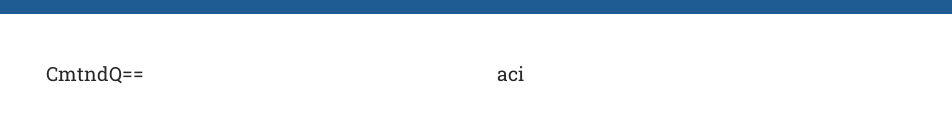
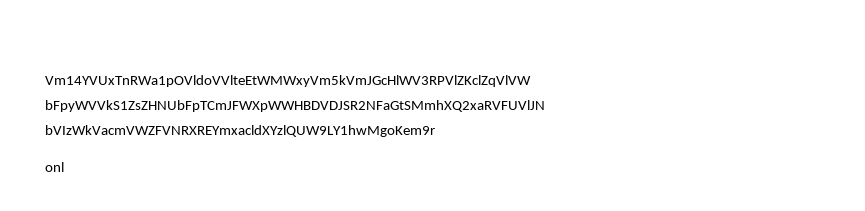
- CmtndQ==
- aci
+ Vm14YVUxTnRWa1pOVldoVVlteEtWMWxyVm5kVmJGcHlWV3RPVlZKclZqVlVW bFpyWVVkS1ZsZHNUbFpTCmJFWXpWWHBDVDJSR2NFaGtSMmhXQ2xaRVFUVlJN bVIzWkVacmVWZFVNRXREYmxacldXYzlQUW9LY1hwMgoKem9r
+ onl

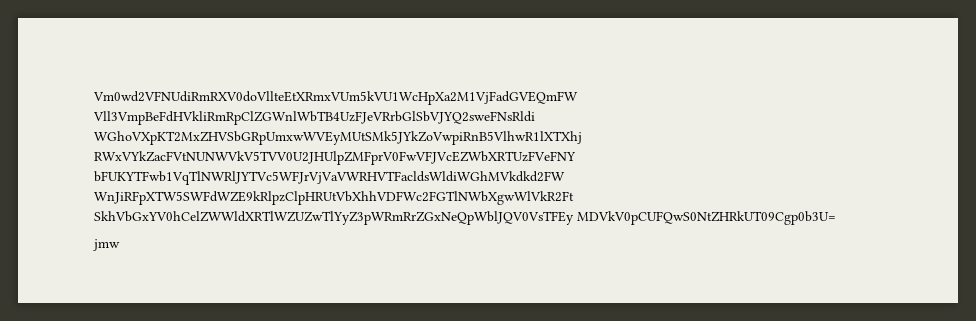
- Vm14YVUxTnRWa1pOVldoVVlteEtWMWxyVm5kVmJGcHlWV3RPVlZKclZqVlVW bFpyWVVkS1ZsZHNUbFpTCmJFWXpWWHBDVDJSR2NFaGtSMmhXQ2xaRVFUVlJN bVIzWkVacmVWZFVNRXREYmxacldXYzlQUW9LY1hwMgoKem9r
- onl
+ Vm0wd2VFNUdiRmRXV0doVllteEtXRmxVUm5kVU1WcHpXa2M1VjFadGVEQmFW Vll3VmpBeFdHVkliRmRpClZGWnlWbTB4UzFJeVRrbGlSbVJYQ2sweFNsRldi WGhoVXpKT2MxZHVSbGRpUmxwWVEyMUtSMk5JYkZoVwpiRnB5VlhwR1lXTXhj RWxVYkZacFVtNUNWVkV5TVV0U2JHUlpZMFprV0FwVFJVcEZWbXRTUzFVeFNY bFUKYTFwb1VqTlNWRlJYTVc5WFJrVjVaVWRHVTFacldsWldiWGhMVkdkd2FW WnJiRFpXTW5SWFdWZE9kRlpzClpHRUtVbXhhVDFWc2FGTlNWbXgwWlVkR2Ft SkhVbGxYV0hCelZWWldXRTlWZUZwTlYyZ3pWRmRrZGxNeQpWblJQV0VsTFEy MDVkV0pCUFQwS0NtZHRkUT09Cgp0b3U=
+ jmw

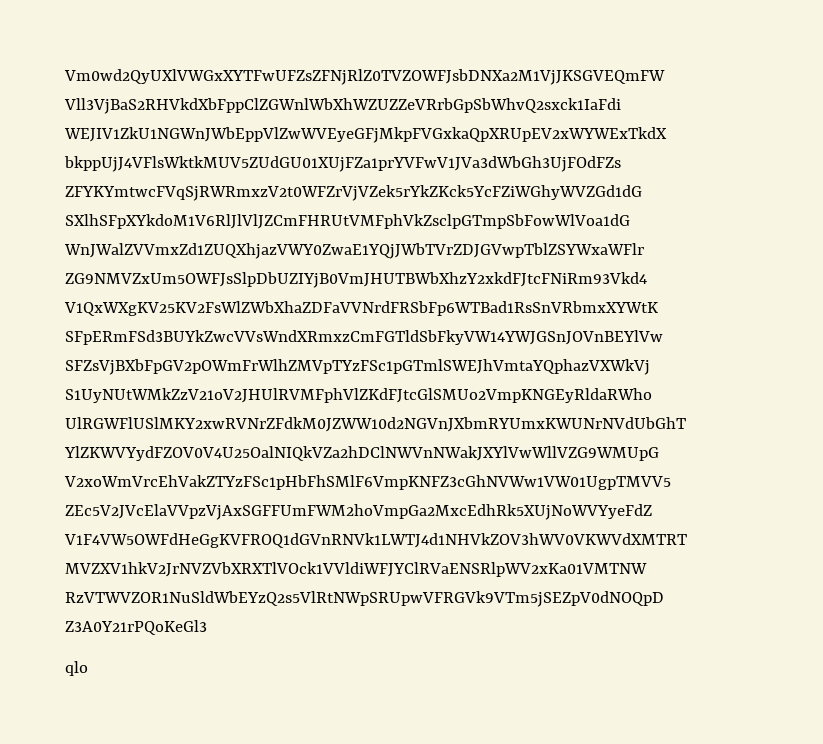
- Vm0wd2VFNUdiRmRXV0doVllteEtXRmxVUm5kVU1WcHpXa2M1VjFadGVEQmFW Vll3VmpBeFdHVkliRmRpClZGWnlWbTB4UzFJeVRrbGlSbVJYQ2sweFNsRldi WGhoVXpKT2MxZHVSbGRpUmxwWVEyMUtSMk5JYkZoVwpiRnB5VlhwR1lXTXhj RWxVYkZacFVtNUNWVkV5TVV0U2JHUlpZMFprV0FwVFJVcEZWbXRTUzFVeFNY bFUKYTFwb1VqTlNWRlJYTVc5WFJrVjVaVWRHVTFacldsWldiWGhMVkdkd2FW WnJiRFpXTW5SWFdWZE9kRlpzClpHRUtVbXhhVDFWc2FGTlNWbXgwWlVkR2Ft SkhVbGxYV0hCelZWWldXRTlWZUZwTlYyZ3pWRmRrZGxNeQpWblJQV0VsTFEy MDVkV0pCUFQwS0NtZHRkUT09Cgp0b3U=
- jmw
+ Vm0wd2QyUXlVWGxXYTFwUFZsZFNjRlZ0TVZOWFJsbDNXa2M1VjJKSGVEQmFW Vll3VjBaS2RHVkdXbFppClZGWnlWbXhWZUZZeVRrbGpSbWhvQ2sxck1IaFdi WEJIV1ZkU1NGWnJWbEppVlZwWVEyeGFjMkpFVGxkaQpXRUpEV2xWYWExTkdX bkppUjJ4VFlsWktkMUV5ZUdGU01XUjFZa1prYVFwV1JVa3dWbGh3UjFOdFZs ZFYKYmtwcFVqSjRWRmxzV2t0WFZrVjVZek5rYkZKck5YcFZiWGhyWVZGd1dG SXlhSFpXYkdoM1V6RlJlVlJZCmFHRUtVMFphVkZsclpGTmpSbFowWlVoa1dG WnJWalZVVmxZd1ZUQXhjazVWY0ZwaE1YQjJWbTVrZDJGVwpTblZSYWxaWFlr ZG9NMVZxUm5OWFJsSlpDbUZIYjB0VmJHUTBWbXhzY2xkdFJtcFNiRm93Vkd4 V1QxWXgKV25KV2FsWlZWbXhaZDFaVVNrdFRSbFp6WTBad1RsSnVRbmxXYWtK SFpERmFSd3BUYkZwcVVsWndXRmxzCmFGTldSbFkyVW14YWJGSnJOVnBEYlVw SFZsVjBXbFpGV2pOWmFrWlhZMVpTYzFSc1pGTmlSWEJhVmtaYQphazVXWkVj S1UyNUtWMkZzV21oV2JHUlRVMFphVlZKdFJtcGlSMUo2VmpKNGEyRldaRWho UlRGWFlUSlMKY2xwRVNrZFdkM0JZWW10d2NGVnJXbmRYUmxKWUNrNVdUbGhT YlZKWVYydFZOV0V4U25OalNIQkVZa2hDClNWVnNWakJXYlVwWllVZG9WMUpG V2xoWmVrcEhVakZTYzFSc1pHbFhSMlF6VmpKNFZ3cGhNVWw1VW01UgpTMVV5 ZEc5V2JVcElaVVpzVjAxSGFFUmFWM2hoVmpGa2MxcEdhRk5XUjNoWVYyeFdZ V1F4VW5OWFdHeGgKVFROQ1dGVnRNVk1LWTJ4d1NHVkZOV3hWV0VKWVdXMTRT MVZXV1hkV2JrNVZVbXRXTlVOck1VVldiWFJYClRVaENSRlpWV2xKa01VMTNW RzVTWVZOR1NuSldWbEYzQ2s5VlRtNWpSRUpwVFRGVk9VTm5jSEZpV0dNOQpD Z3A0Y21rPQoKeGl3
+ qlo

